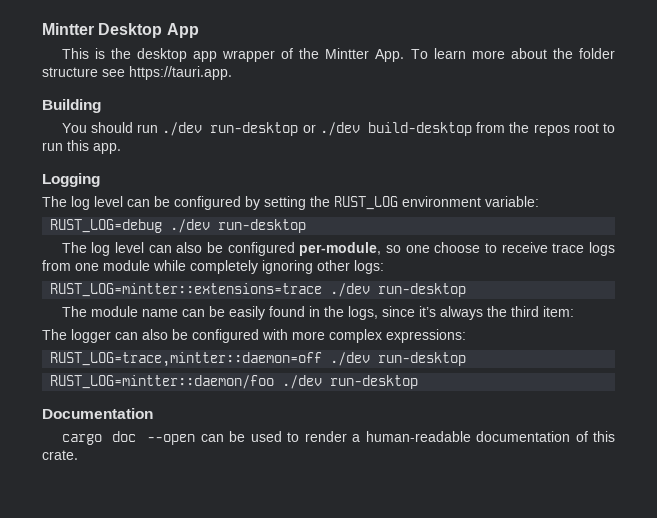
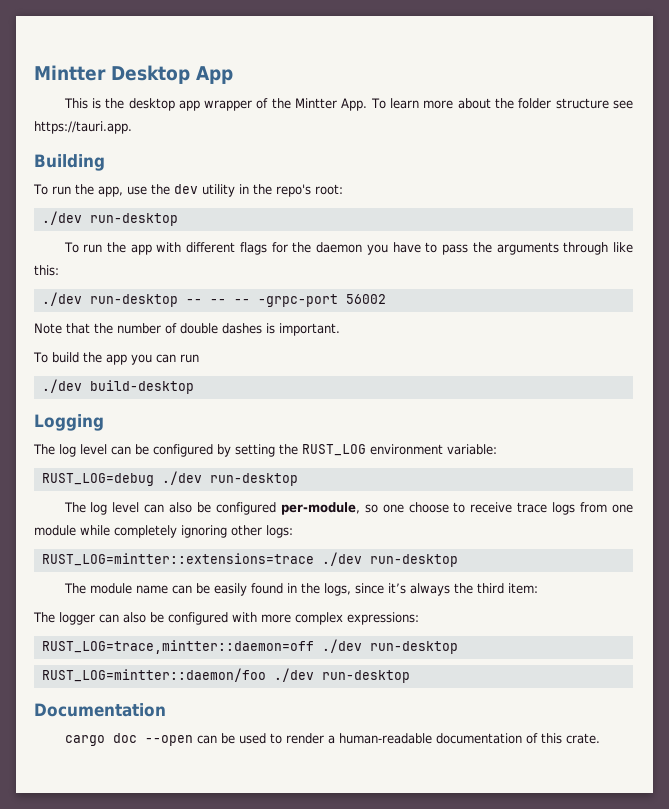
- You should run ./dev run-desktop or ./dev build-desktop from the repos root to run this app.
+ To run the app, use the dev utility in the repo's root:
+ ./dev run-desktop
+ To run the app with different flags for the daemon you have to pass the arguments through like this:
+ ./dev run-desktop -- -- -- -grpc-port 56002
+ Note that the number of double dashes is important.
+ To build the app you can run
+ ./dev build-desktop

